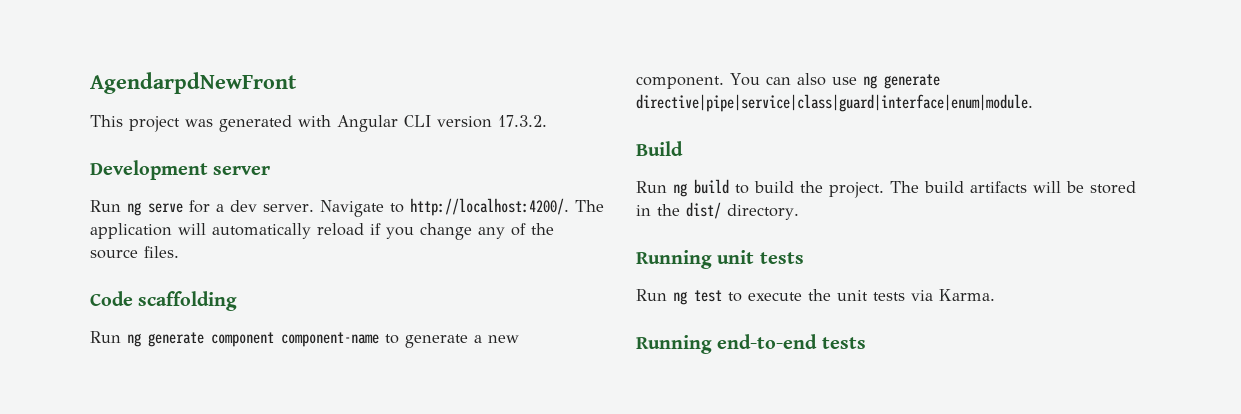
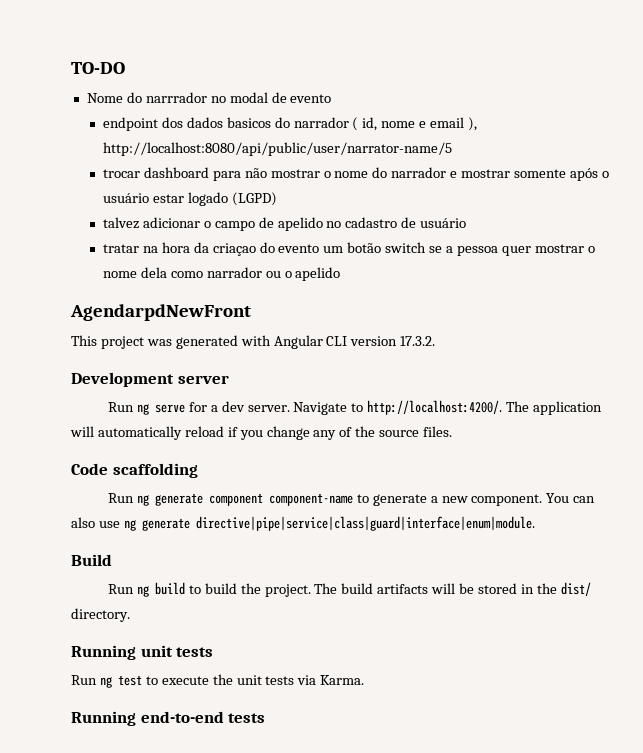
+ TO-DO
+ Nome do narrrador no modal de evento
+ endpoint dos dados basicos do narrador ( id, nome e email ), http://localhost:8080/api/public/user/narrator-name/5
+ trocar dashboard para não mostrar o nome do narrador e mostrar somente após o usuário estar logado (LGPD)
+ talvez adicionar o campo de apelido no cadastro de usuário
+ tratar na hora da criaçao do evento um botão switch se a pessoa quer mostrar o nome dela como narrador ou o apelido

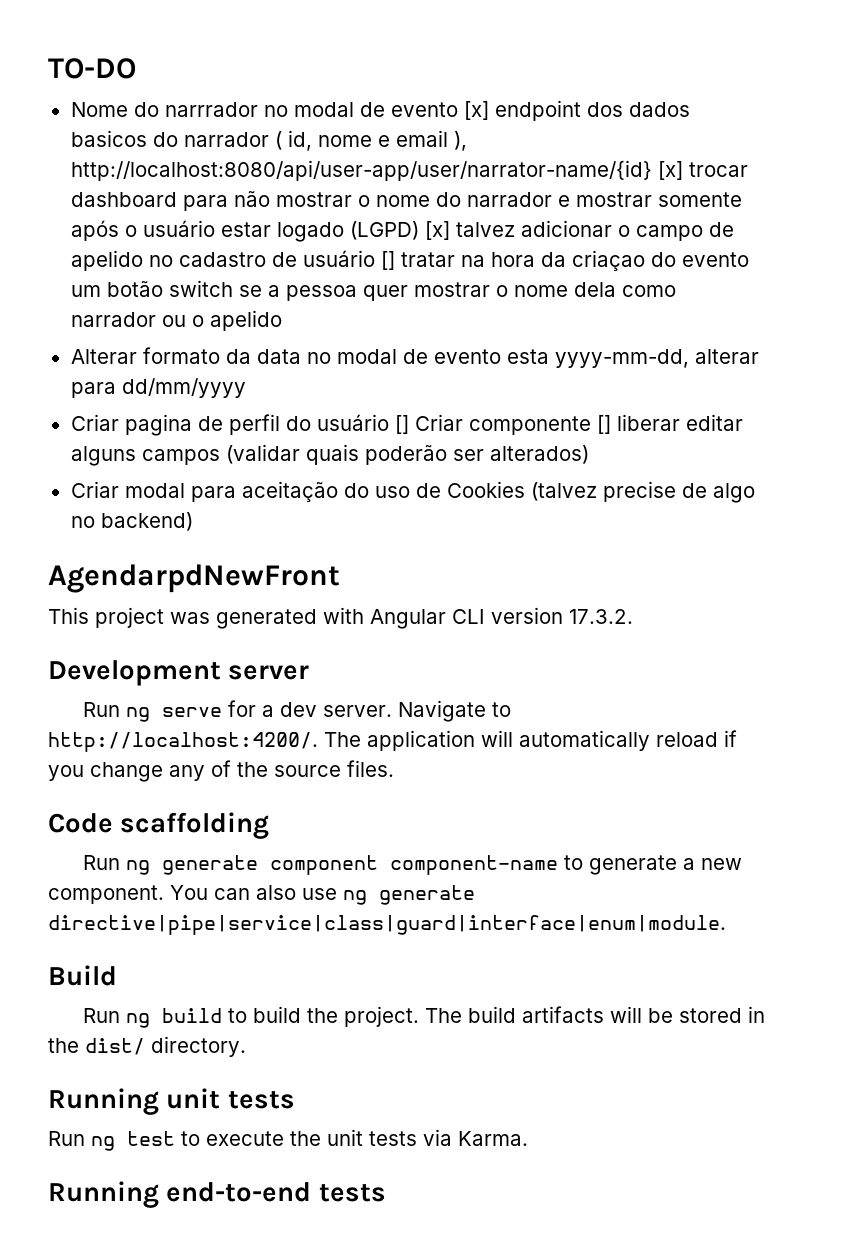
- Nome do narrrador no modal de evento
- endpoint dos dados basicos do narrador ( id, nome e email ), http://localhost:8080/api/public/user/narrator-name/5
- trocar dashboard para não mostrar o nome do narrador e mostrar somente após o usuário estar logado (LGPD)
- talvez adicionar o campo de apelido no cadastro de usuário
- tratar na hora da criaçao do evento um botão switch se a pessoa quer mostrar o nome dela como narrador ou o apelido
+ Nome do narrrador no modal de evento [x] endpoint dos dados basicos do narrador ( id, nome e email ), http://localhost:8080/api/user-app/user/narrator-name/{id} [x] trocar dashboard para não mostrar o nome do narrador e mostrar somente após o usuário estar logado (LGPD) [x] talvez adicionar o campo de apelido no cadastro de usuário [] tratar na hora da criaçao do evento um botão switch se a pessoa quer mostrar o nome dela como narrador ou o apelido
+ Alterar formato da data no modal de evento esta yyyy-mm-dd, alterar para dd/mm/yyyy
+ Criar pagina de perfil do usuário [] Criar componente [] liberar editar alguns campos (validar quais poderão ser alterados)
+ Criar modal para aceitação do uso de Cookies (talvez precise de algo no backend)

